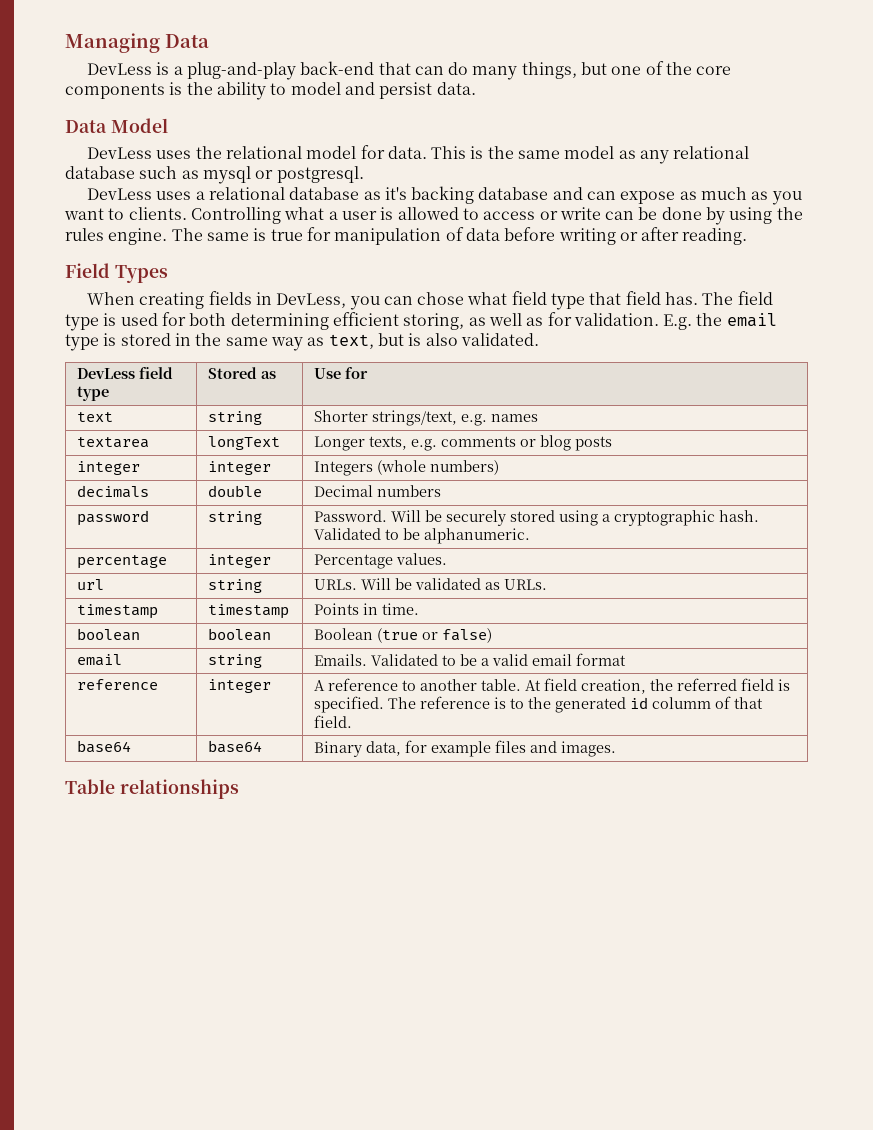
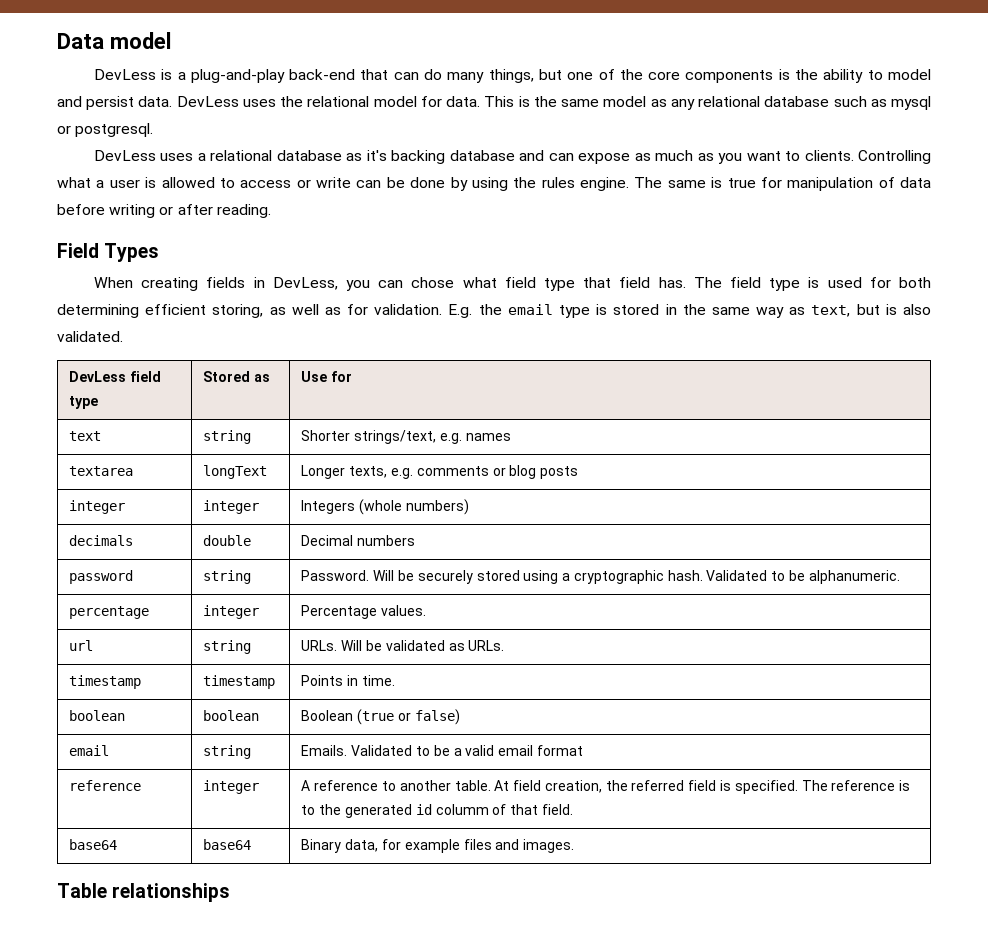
- Managing Data
+ Data model
- DevLess is a plug-and-play back-end that can do many things, but one of the core components is the ability to model and persist data.
- Data Model
- DevLess uses the relational model for data.
+ DevLess is a plug-and-play back-end that can do many things, but one of the core components is the ability to model and persist data. DevLess uses the relational model for data.

